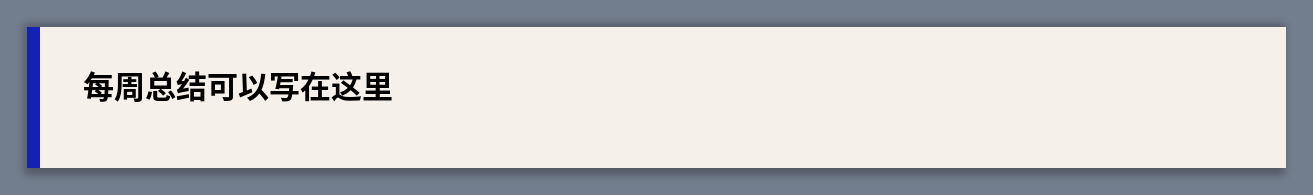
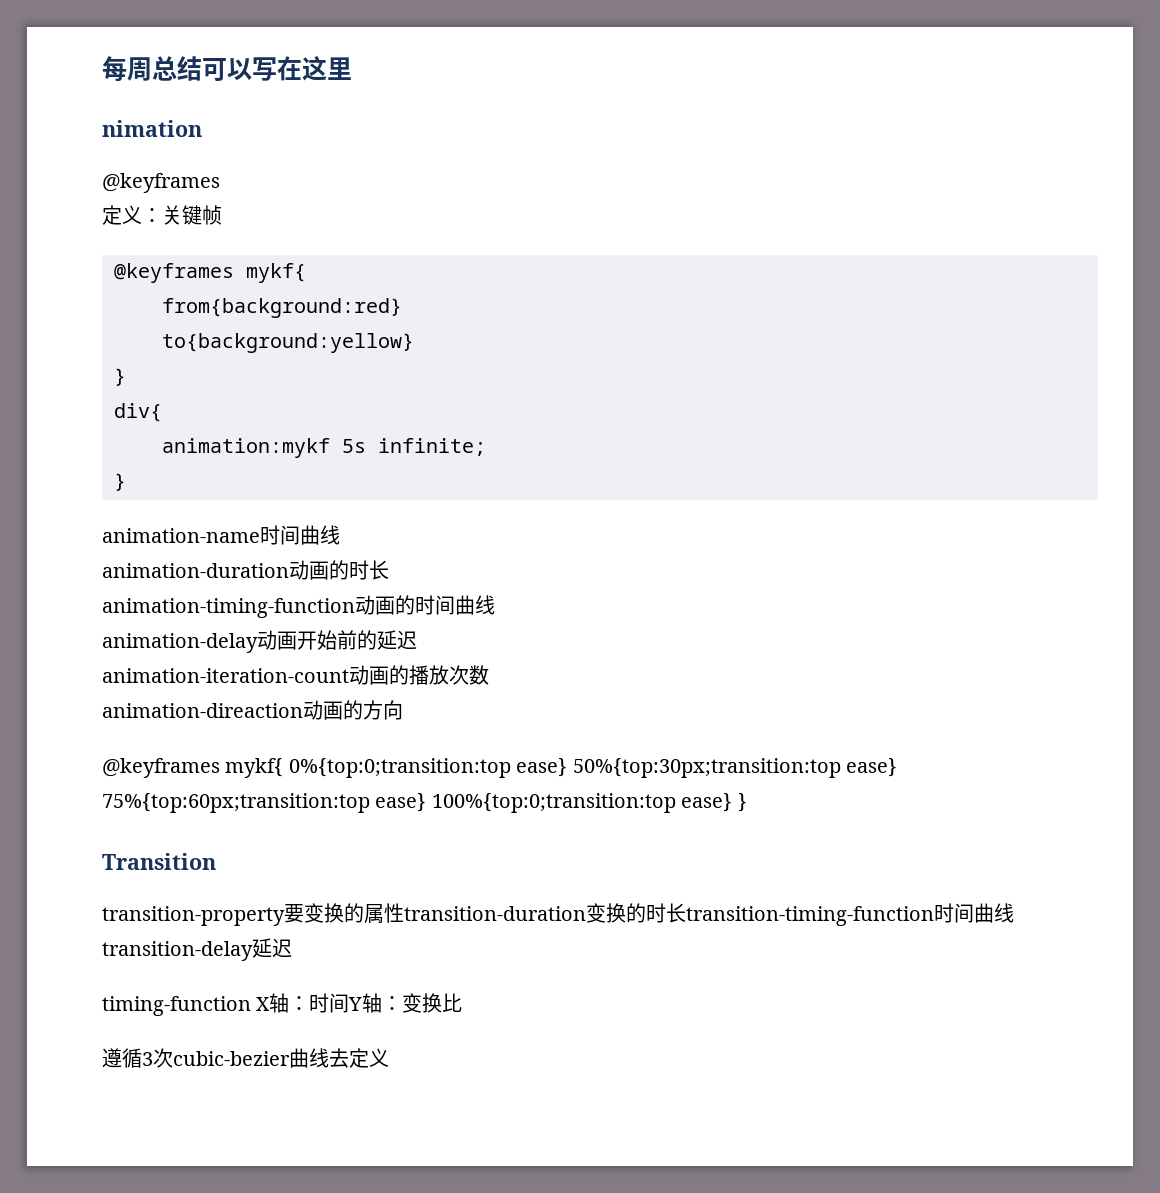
+ nimation
+ @keyframes
+ 定义：关键帧
+ @keyframes mykf{
+ from{background:red}
+ to{background:yellow}
+ }
+ div{
+ animation:mykf 5s infinite;
+ }
+ animation-name时间曲线
+ animation-duration动画的时长
+ animation-timing-function动画的时间曲线
+ animation-delay动画开始前的延迟
+ animation-iteration-count动画的播放次数
+ animation-direaction动画的方向
+ @keyframes mykf{ 0%{top:0;transition:top ease} 50%{top:30px;transition:top ease} 75%{top:60px;transition:top ease} 100%{top:0;transition:top ease} }
+ Transition
+ transition-property要变换的属性transition-duration变换的时长transition-timing-function时间曲线transition-delay延迟
+ timing-function X轴：时间Y轴：变换比
+ 遵循3次cubic-bezier曲线去定义

